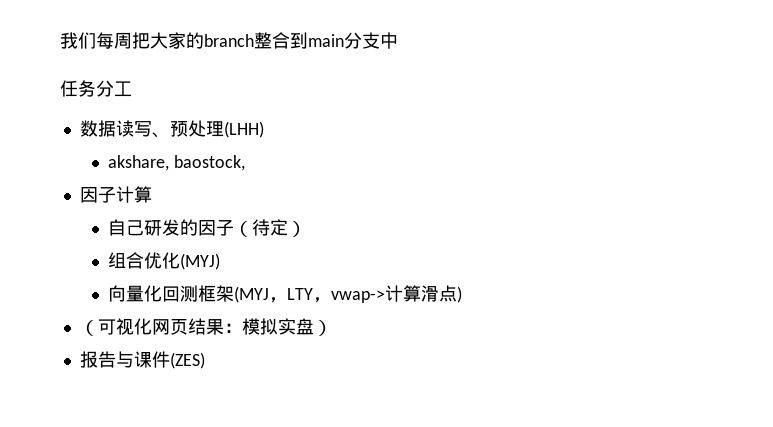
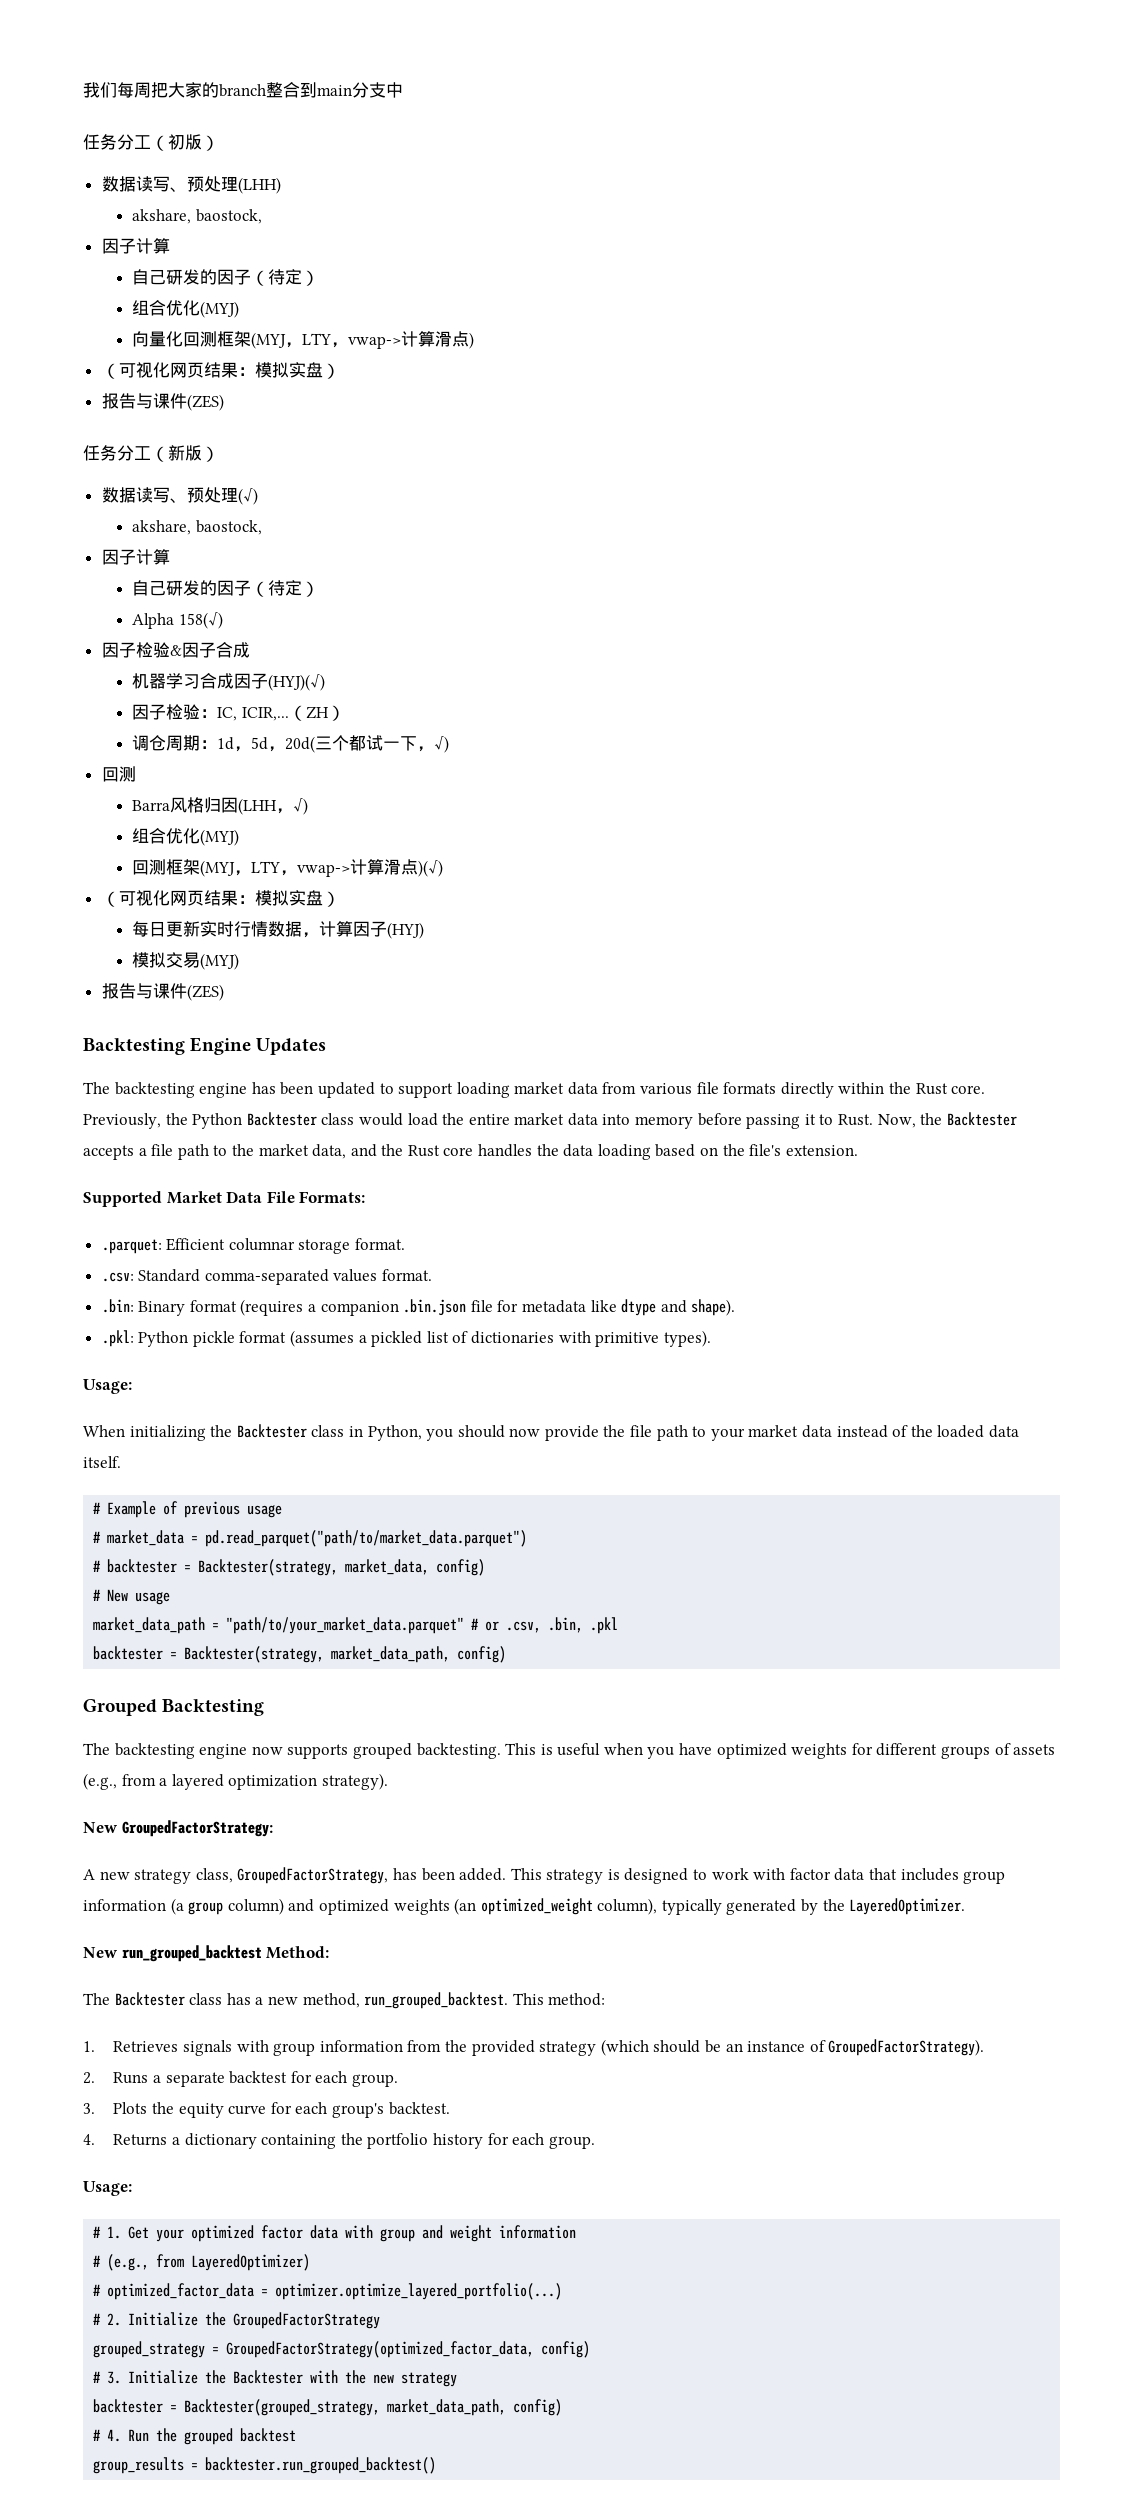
- 任务分工
+ 任务分工（初版）
+ 任务分工（新版）
+ 数据读写、预处理(√)
+ akshare, baostock,
+ 因子计算
+ 自己研发的因子（待定）
+ Alpha 158(√)
+ 因子检验&因子合成
+ 机器学习合成因子(HYJ)(√)
+ 因子检验：IC, ICIR,...（ZH）
+ 调仓周期：1d，5d，20d(三个都试一下，√)
+ 回测
+ Barra风格归因(LHH，√)
+ 组合优化(MYJ)
+ 回测框架(MYJ，LTY，vwap->计算滑点)(√)
+ （可视化网页结果：模拟实盘）
+ 每日更新实时行情数据，计算因子(HYJ)
+ 模拟交易(MYJ)
+ 报告与课件(ZES)
+ Backtesting Engine Updates
+ The backtesting engine has been updated to support loading market data from various file formats directly within the Rust core. Previously, the Python Backtester class would load the entire market data into memory before passing it to Rust. Now, the Backtester accepts a file path to the market data, and the Rust core handles the data loading based on the file's extension.
+ Supported Market Data File Formats:
+ .parquet: Efficient columnar storage format.
+ .csv: Standard comma-separated values format.
+ .bin: Binary format (requires a companion .bin.json file for metadata like dtype and shape).
+ .pkl: Python pickle format (assumes a pickled list of dictionaries with primitive types).
+ Usage:
+ When initializing the Backtester class in Python, you should now provide the file path to your market data instead of the loaded data itself.
+ # Example of previous usage
+ # market_data = pd.read_parquet("path/to/market_data.parquet")
+ # backtester = Backtester(strategy, market_data, config)
+ # New usage
+ market_data_path = "path/to/your_market_data.parquet" # or .csv, .bin, .pkl
+ backtester = Backtester(strategy, market_data_path, config)
+ Grouped Backtesting
+ The backtesting engine now supports grouped backtesting. This is useful when you have optimized weights for different groups of assets (e.g., from a layered optimization strategy).
+ New GroupedFactorStrategy:
+ A new strategy class, GroupedFactorStrategy, has been added. This strategy is designed to work with factor data that includes group information (a group column) and optimized weights (an optimized_weight column), typically generated by the LayeredOptimizer.
+ New run_grouped_backtest Method:
+ The Backtester class has a new method, run_grouped_backtest. This method:
+ 1. Retrieves signals with group information from the provided strategy (which should be an instance of GroupedFactorStrategy).
+ 2. Runs a separate backtest for each group.
+ 3. Plots the equity curve for each group's backtest.
+ 4. Returns a dictionary containing the portfolio history for each group.
+ Usage:
+ # 1. Get your optimized factor data with group and weight information
+ # (e.g., from LayeredOptimizer)
+ # optimized_factor_data = optimizer.optimize_layered_portfolio(...)
+ # 2. Initialize the GroupedFactorStrategy
+ grouped_strategy = GroupedFactorStrategy(optimized_factor_data, config)
+ # 3. Initialize the Backtester with the new strategy
+ backtester = Backtester(grouped_strategy, market_data_path, config)
+ # 4. Run the grouped backtest
+ group_results = backtester.run_grouped_backtest()

